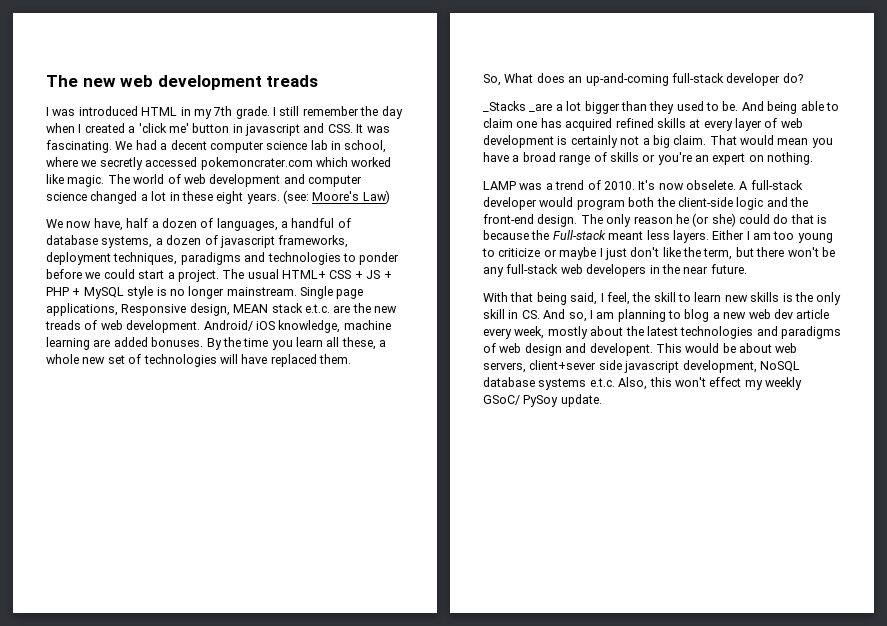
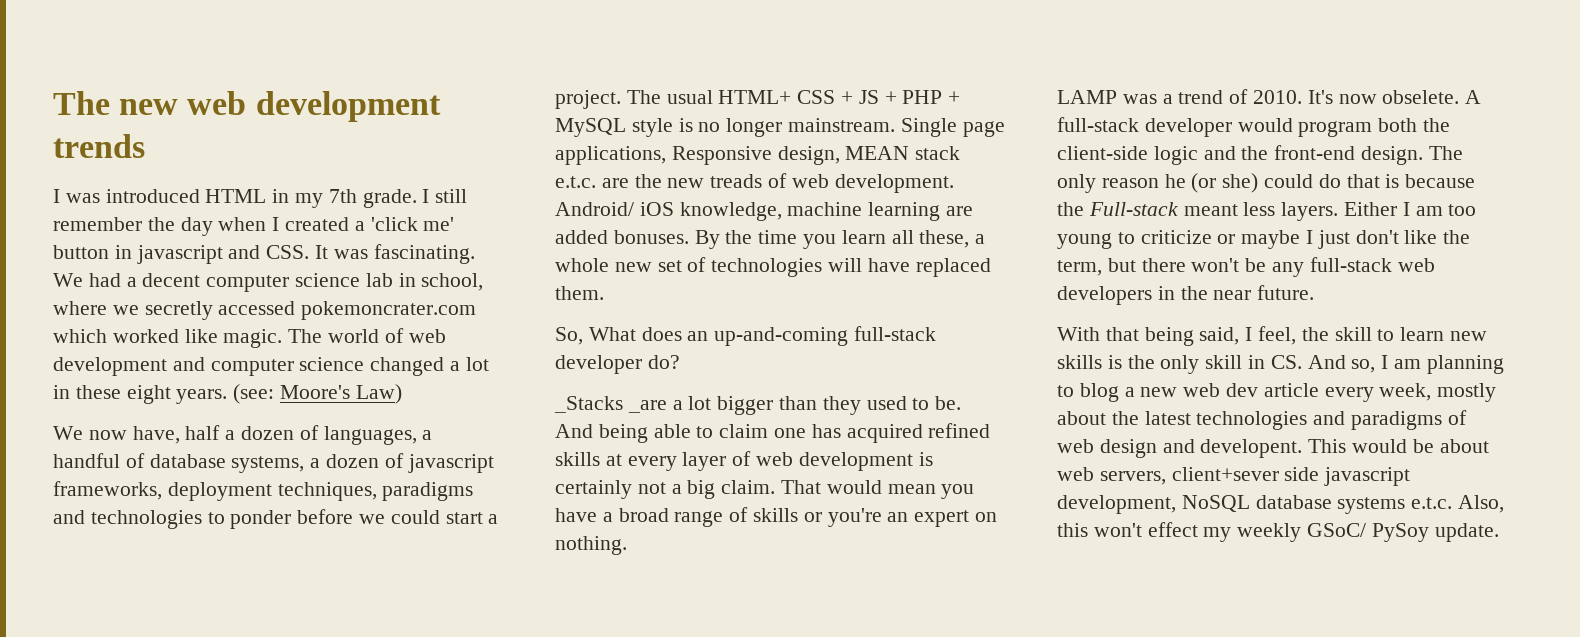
- The new web development treads
+ The new web development trends

